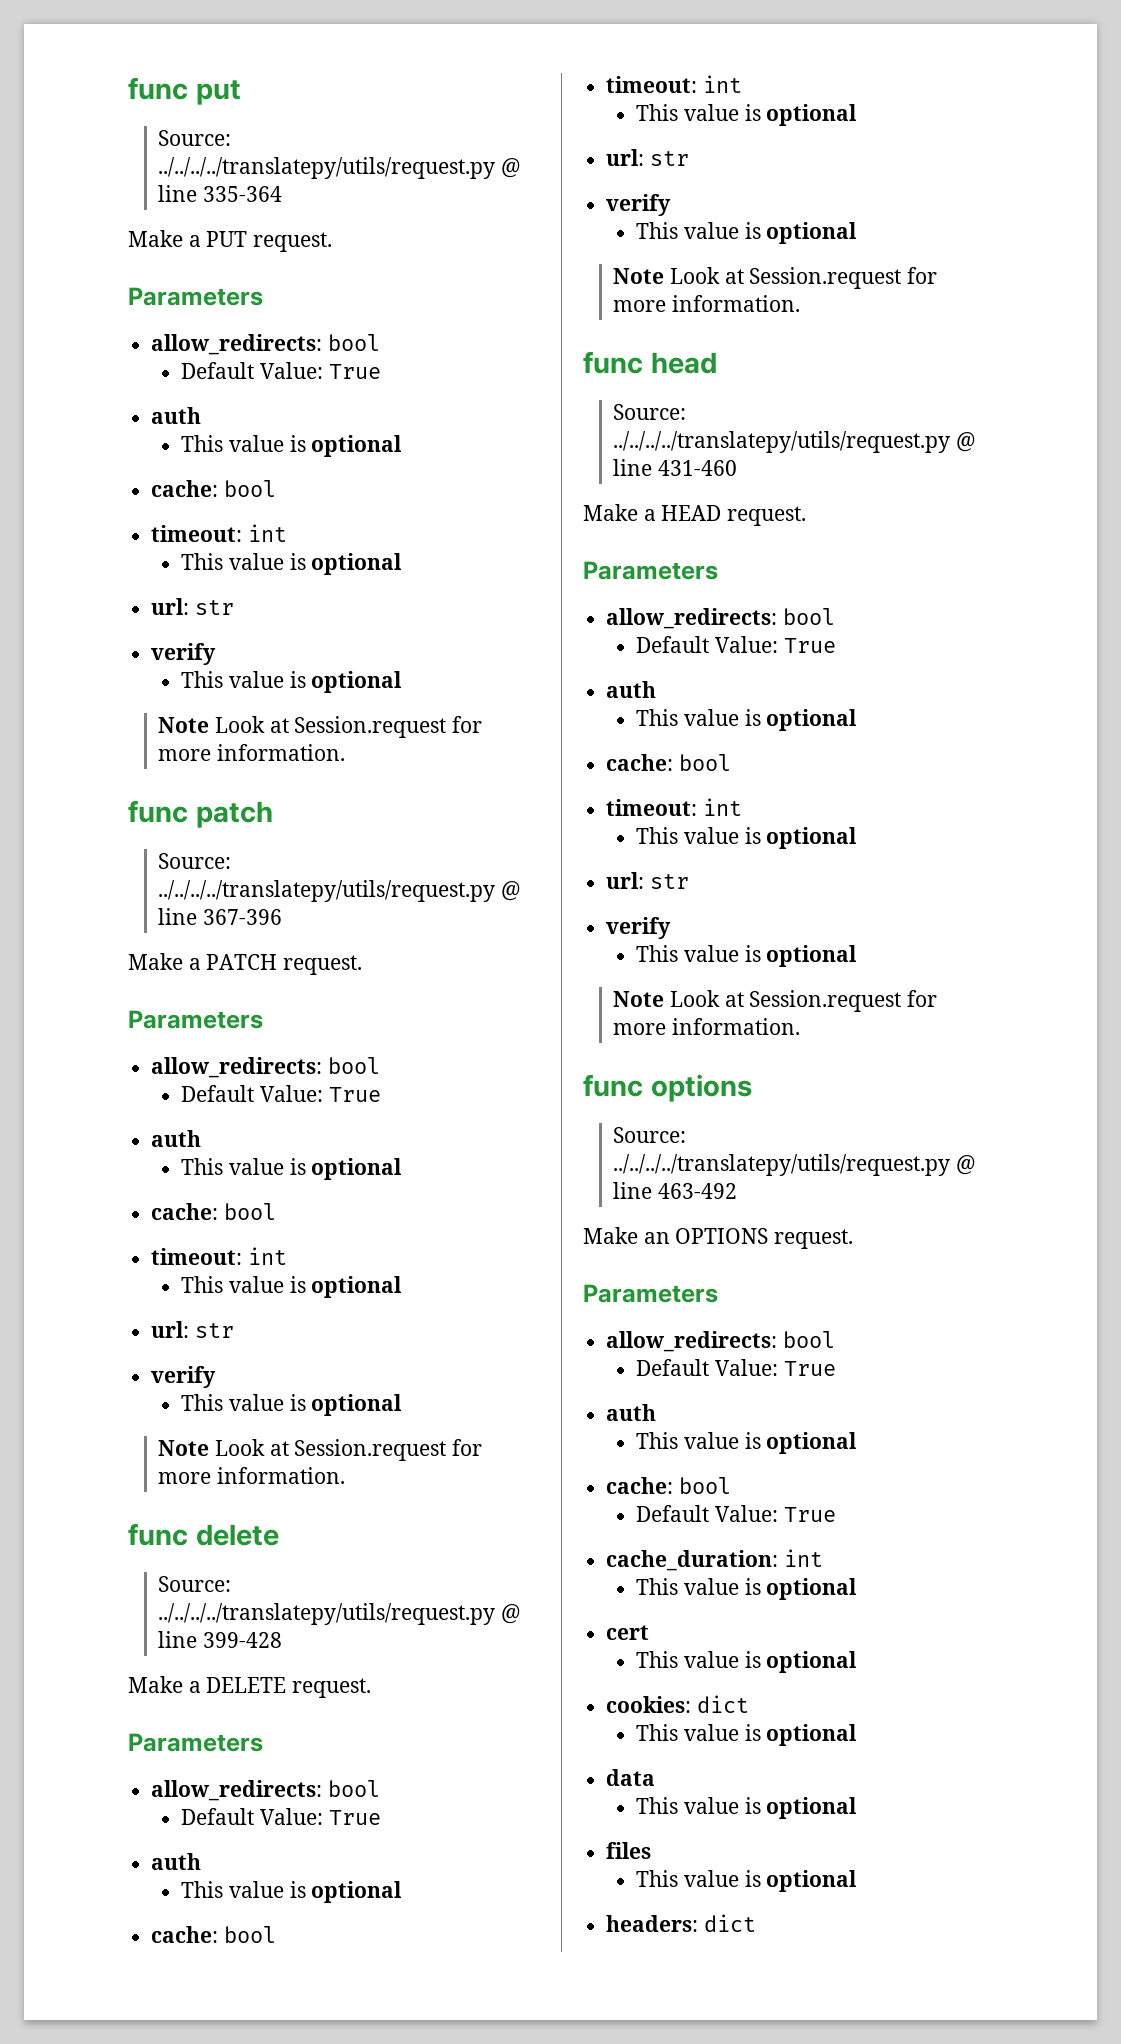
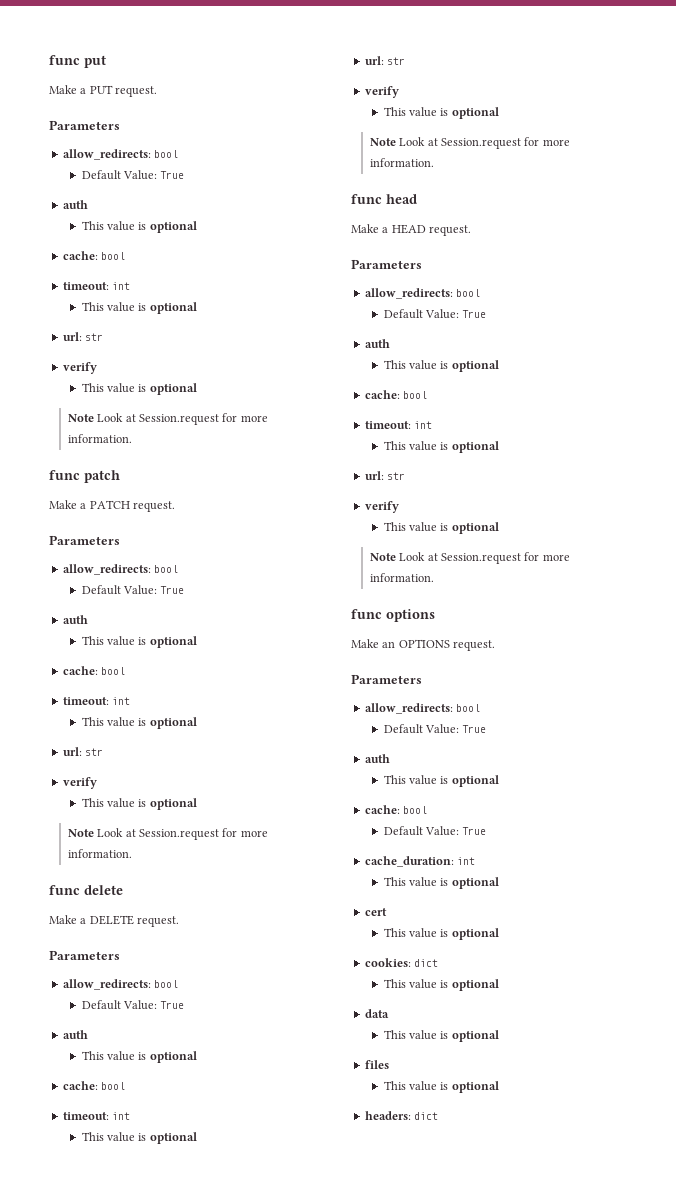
- Source: ../../../../translatepy/utils/request.py @ line 335-364
- Source: ../../../../translatepy/utils/request.py @ line 367-396
- Source: ../../../../translatepy/utils/request.py @ line 399-428
- Source: ../../../../translatepy/utils/request.py @ line 431-460
- Source: ../../../../translatepy/utils/request.py @ line 463-492

